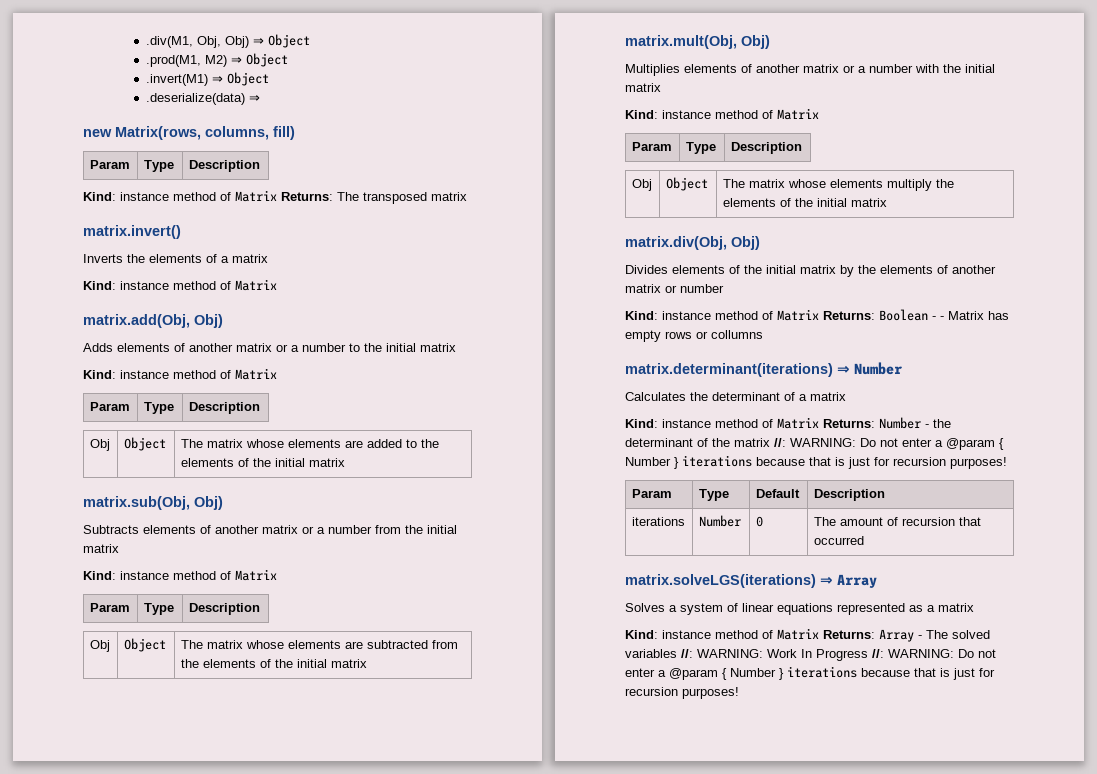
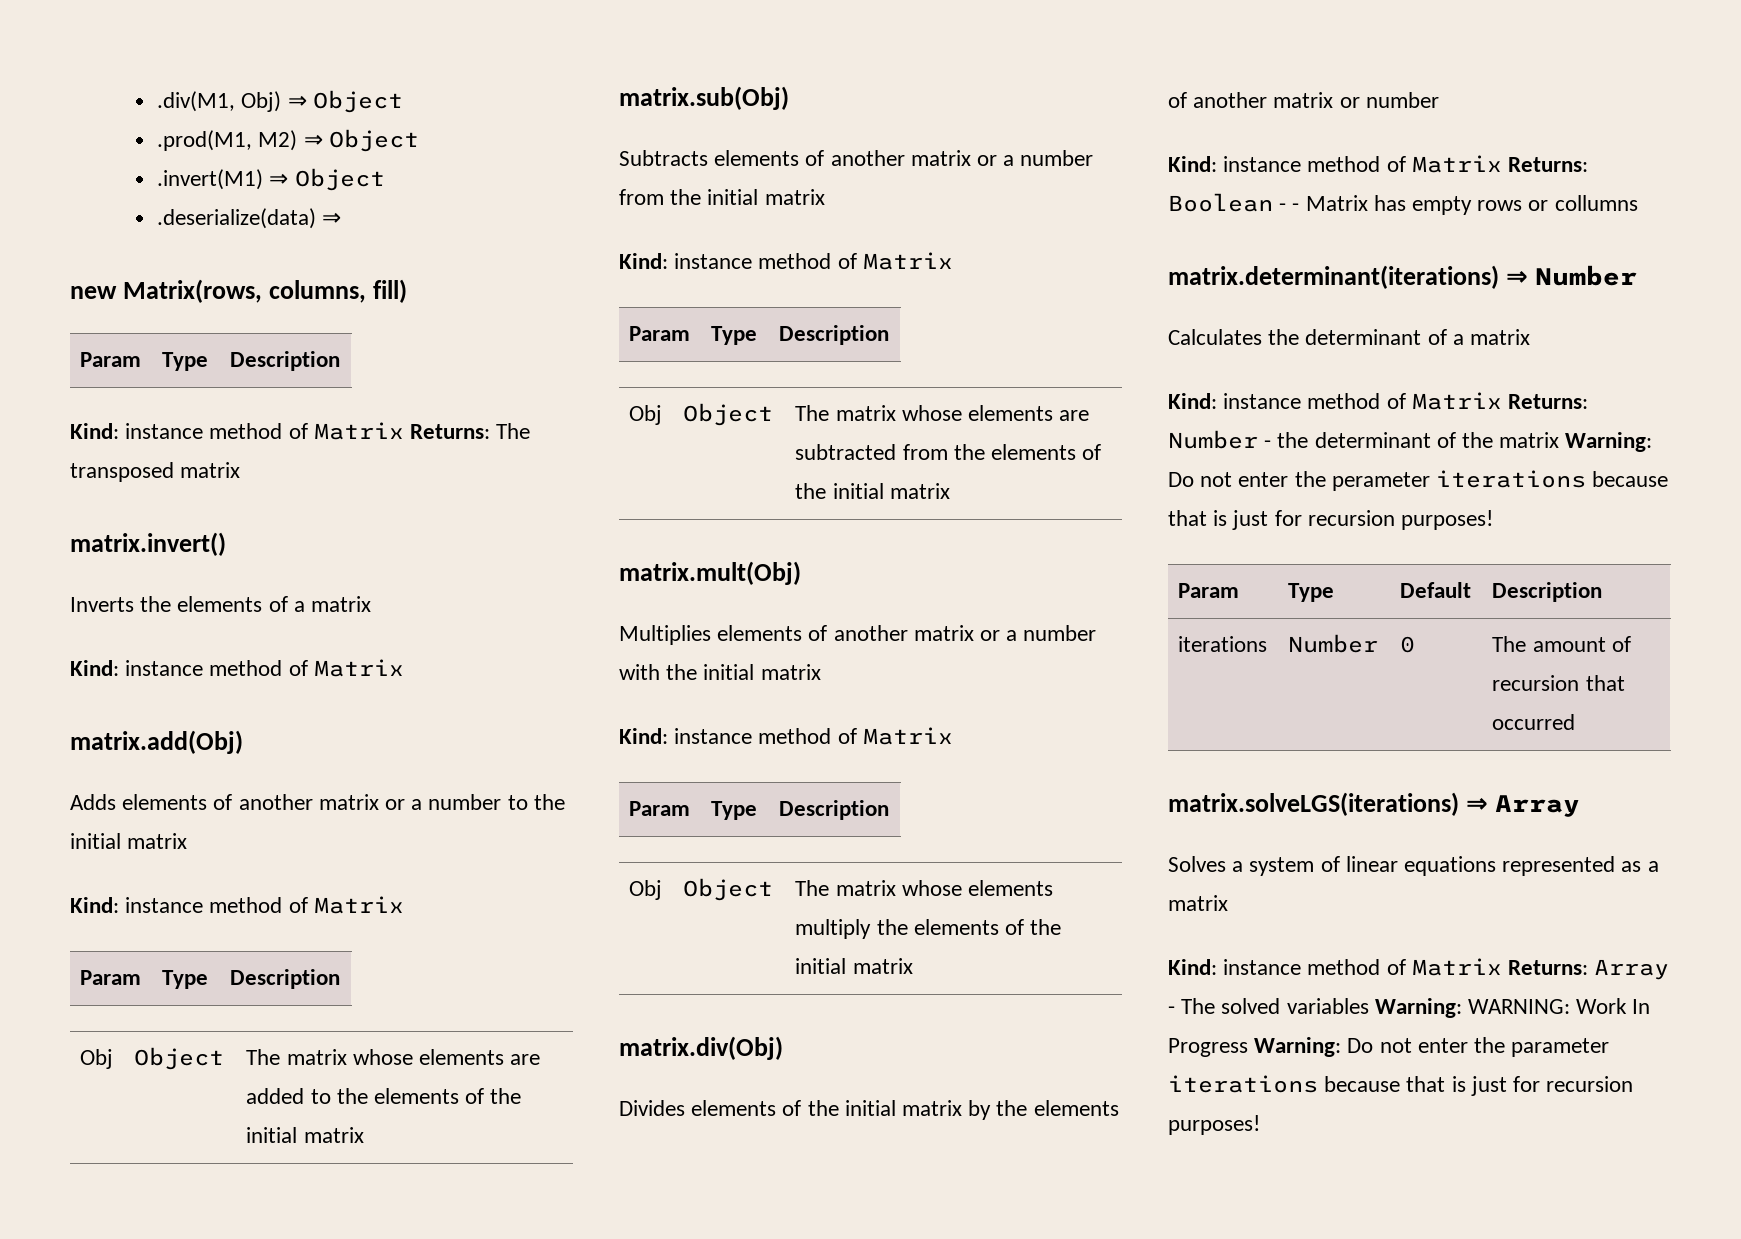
- .div(M1, Obj, Obj) ⇒ Object
+ .div(M1, Obj) ⇒ Object
- matrix.add(Obj, Obj)
+ matrix.add(Obj)
- matrix.sub(Obj, Obj)
+ matrix.sub(Obj)
- matrix.mult(Obj, Obj)
+ matrix.mult(Obj)
- matrix.div(Obj, Obj)
+ matrix.div(Obj)
- Kind: instance method of Matrix Returns: Number - the determinant of the matrix //: WARNING: Do not enter a @param { Number } iterations because that is just for recursion purposes!
+ Kind: instance method of Matrix Returns: Number - the determinant of the matrix Warning: Do not enter the perameter iterations because that is just for recursion purposes!
- Kind: instance method of Matrix Returns: Array - The solved variables //: WARNING: Work In Progress //: WARNING: Do not enter a @param { Number } iterations because that is just for recursion purposes!
+ Kind: instance method of Matrix Returns: Array - The solved variables Warning: WARNING: Work In Progress Warning: Do not enter the parameter iterations because that is just for recursion purposes!

